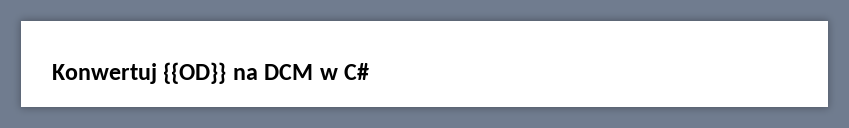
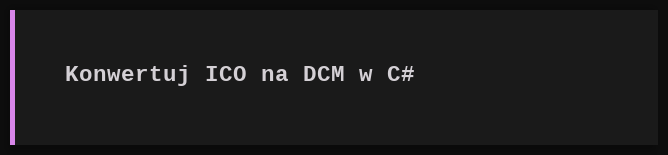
- Konwertuj {{OD}} na DCM w C#
+ Konwertuj ICO na DCM w C#

